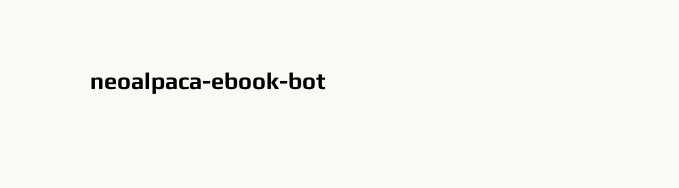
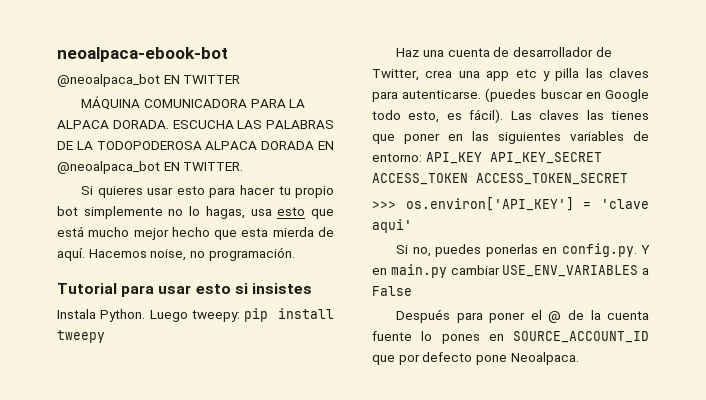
+ @neoalpaca_bot EN TWITTER
+ MÁQUINA COMUNICADORA PARA LA ALPACA DORADA. ESCUCHA LAS PALABRAS DE LA TODOPODEROSA ALPACA DORADA EN @neoalpaca_bot EN TWITTER.
+ Si quieres usar esto para hacer tu propio bot simplemente no lo hagas, usa esto que está mucho mejor hecho que esta mierda de aquí. Hacemos noise, no programación.
+ Tutorial para usar esto si insistes
+ Instala Python. Luego tweepy: pip install tweepy
+ Haz una cuenta de desarrollador de Twitter, crea una app etc y pilla las claves para autenticarse. (puedes buscar en Google todo esto, es fácil). Las claves las tienes que poner en las siguientes variables de entorno: API_KEY API_KEY_SECRET ACCESS_TOKEN ACCESS_TOKEN_SECRET
+ >>> os.environ['API_KEY'] = 'clave aqui'
+ Si no, puedes ponerlas en config.py. Y en main.py cambiar USE_ENV_VARIABLES a False
+ Después para poner el @ de la cuenta fuente lo pones en SOURCE_ACCOUNT_ID que por defecto pone Neoalpaca.

